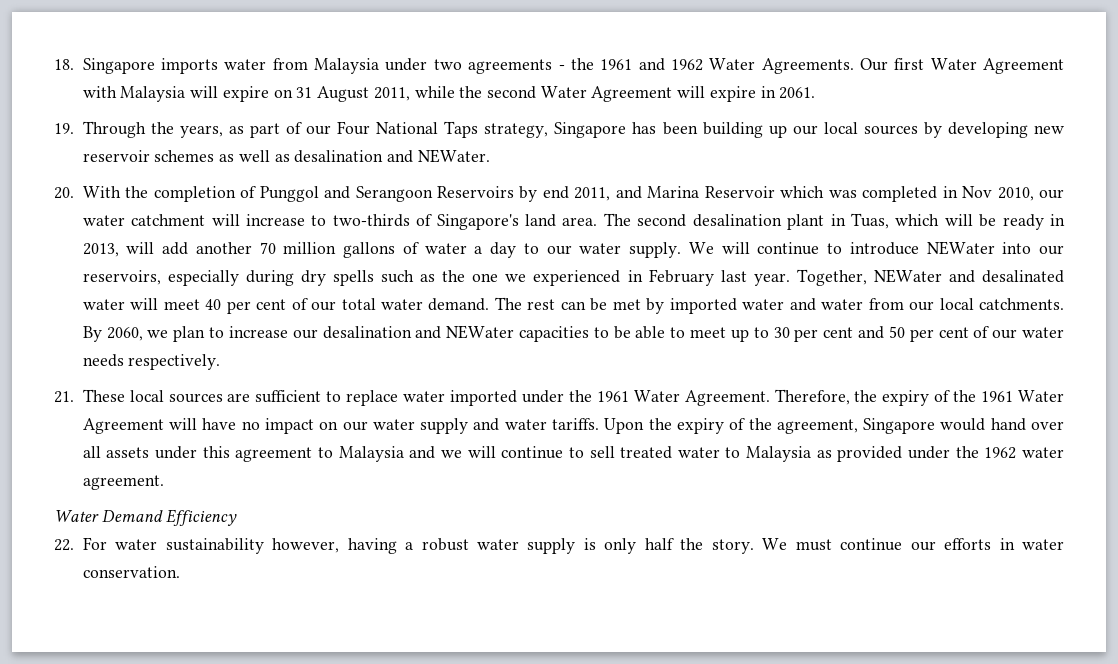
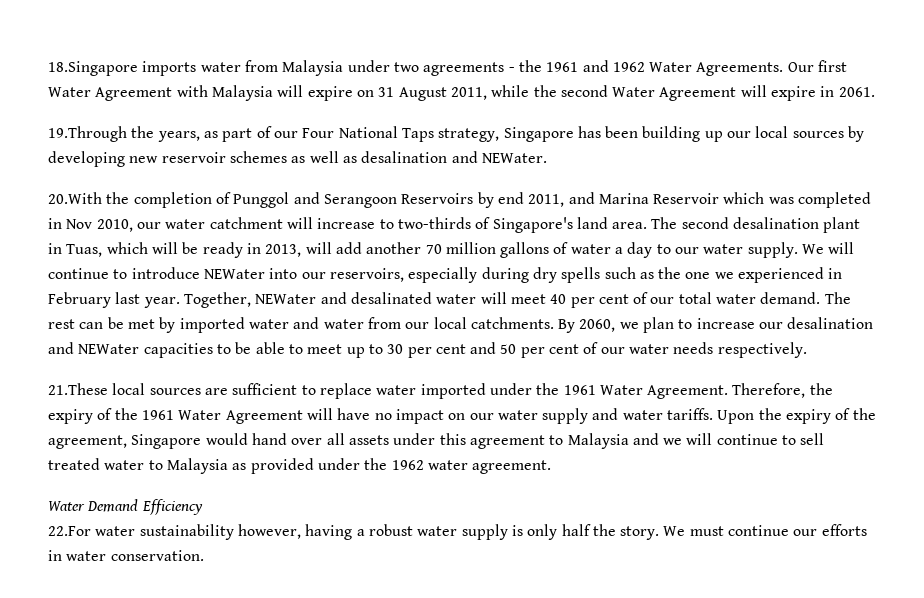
- 18. Singapore imports water from Malaysia under two agreements - the 1961 and 1962 Water Agreements.
+ 18.Singapore imports water from Malaysia under two agreements - the 1961 and 1962 Water Agreements.
- 19. Through the years, as part of our Four National Taps strategy, Singapore has been building up our local sources by developing new reservoir schemes as well as desalination and NEWater.
+ 19.Through the years, as part of our Four National Taps strategy, Singapore has been building up our local sources by developing new reservoir schemes as well as desalination and NEWater.
- 20. With the completion of Punggol and Serangoon Reservoirs by end 2011, and Marina Reservoir which was completed in Nov 2010, our water catchment will increase to two-thirds of Singapore's land area.
+ 20.With the completion of Punggol and Serangoon Reservoirs by end 2011, and Marina Reservoir which was completed in Nov 2010, our water catchment will increase to two-thirds of Singapore's land area.
- 21. These local sources are sufficient to replace water imported under the 1961 Water Agreement.
+ 21.These local sources are sufficient to replace water imported under the 1961 Water Agreement.
- 22. For water sustainability however, having a robust water supply is only half the story.
+ 22.For water sustainability however, having a robust water supply is only half the story.

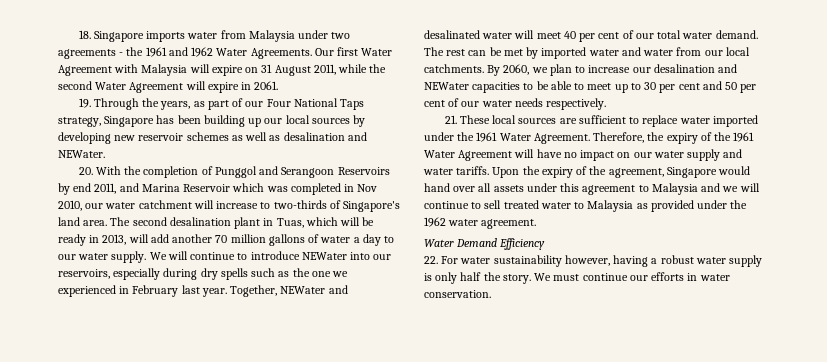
- 18.Singapore imports water from Malaysia under two agreements - the 1961 and 1962 Water Agreements.
+ 18. Singapore imports water from Malaysia under two agreements - the 1961 and 1962 Water Agreements.
- 19.Through the years, as part of our Four National Taps strategy, Singapore has been building up our local sources by developing new reservoir schemes as well as desalination and NEWater.
+ 19. Through the years, as part of our Four National Taps strategy, Singapore has been building up our local sources by developing new reservoir schemes as well as desalination and NEWater.
- 20.With the completion of Punggol and Serangoon Reservoirs by end 2011, and Marina Reservoir which was completed in Nov 2010, our water catchment will increase to two-thirds of Singapore's land area.
+ 20. With the completion of Punggol and Serangoon Reservoirs by end 2011, and Marina Reservoir which was completed in Nov 2010, our water catchment will increase to two-thirds of Singapore's land area.
- 21.These local sources are sufficient to replace water imported under the 1961 Water Agreement.
+ 21. These local sources are sufficient to replace water imported under the 1961 Water Agreement.
- 22.For water sustainability however, having a robust water supply is only half the story.
+ 22. For water sustainability however, having a robust water supply is only half the story.

